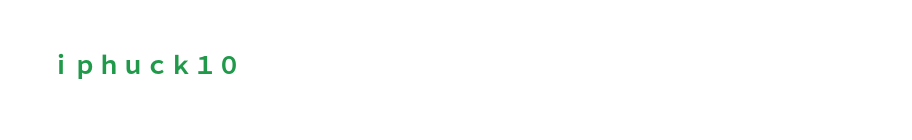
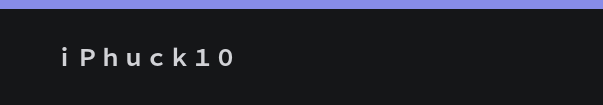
- ｉｐｈｕｃｋ１０
+ ｉＰｈｕｃｋ１０

